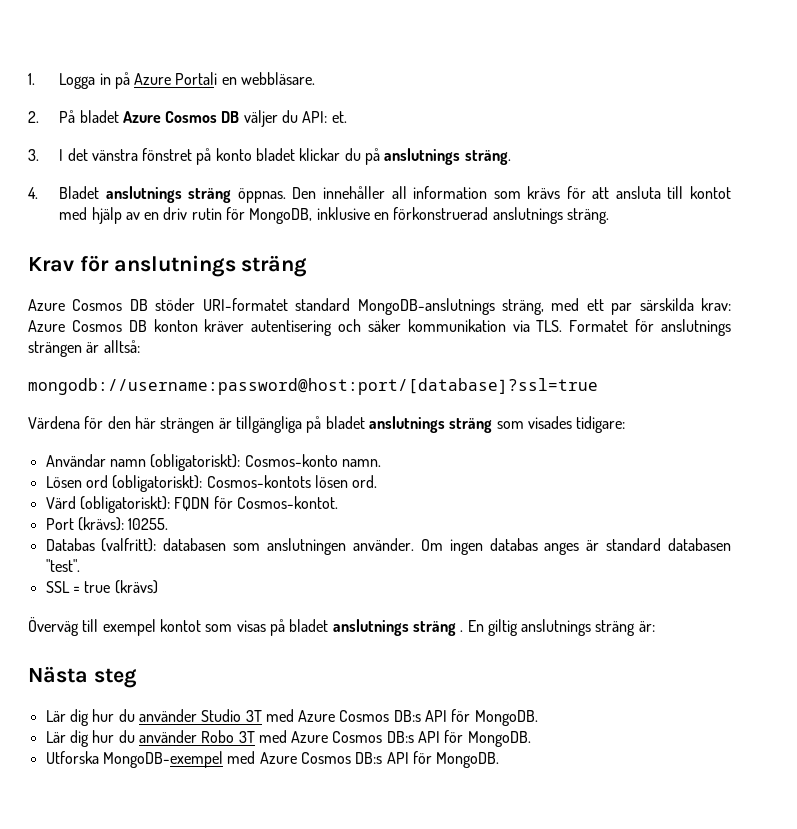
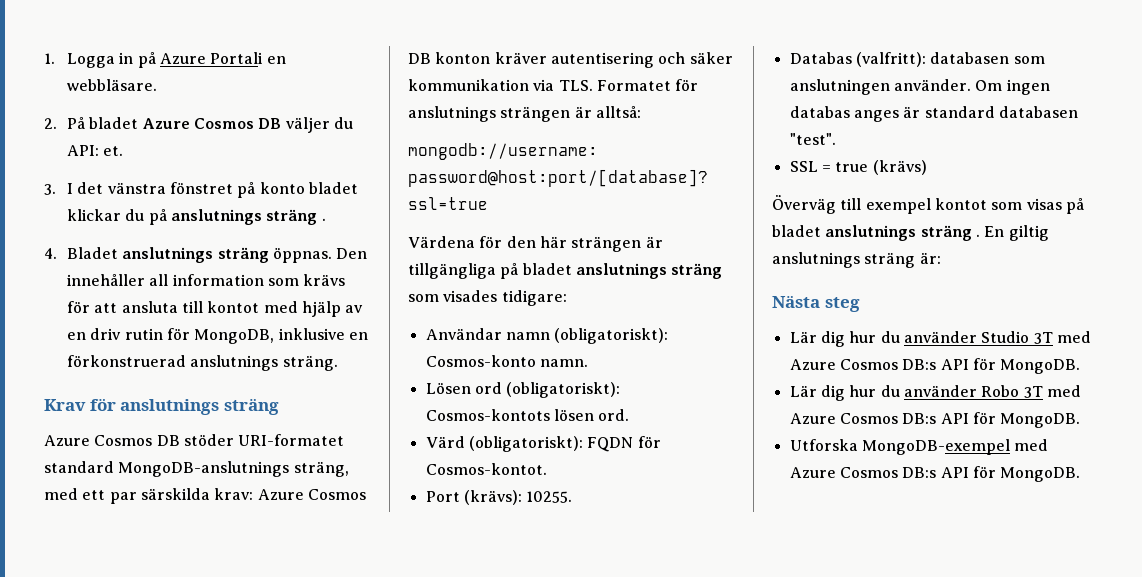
- 3. I det vänstra fönstret på konto bladet klickar du på anslutnings sträng.
+ 3. I det vänstra fönstret på konto bladet klickar du på anslutnings sträng .

